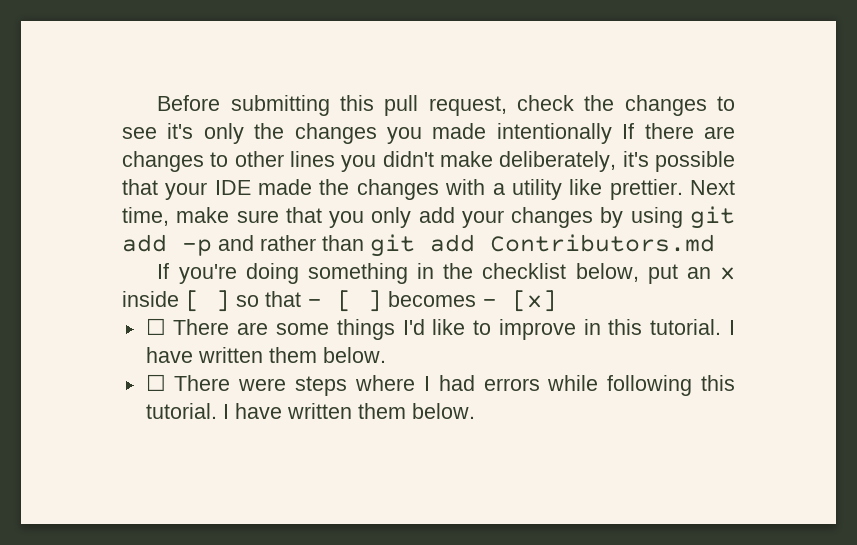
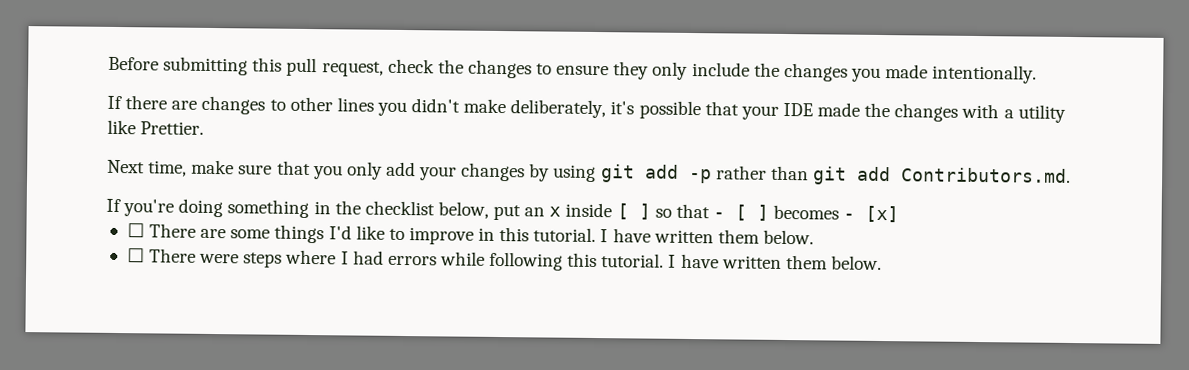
- Before submitting this pull request, check the changes to see it's only the changes you made intentionally If there are changes to other lines you didn't make deliberately, it's possible that your IDE made the changes with a utility like prettier. Next time, make sure that you only add your changes by using git add -p and rather than git add Contributors.md
+ Before submitting this pull request, check the changes to ensure they only include the changes you made intentionally.
+ If there are changes to other lines you didn't make deliberately, it's possible that your IDE made the changes with a utility like Prettier.
+ Next time, make sure that you only add your changes by using git add -p rather than git add Contributors.md.

